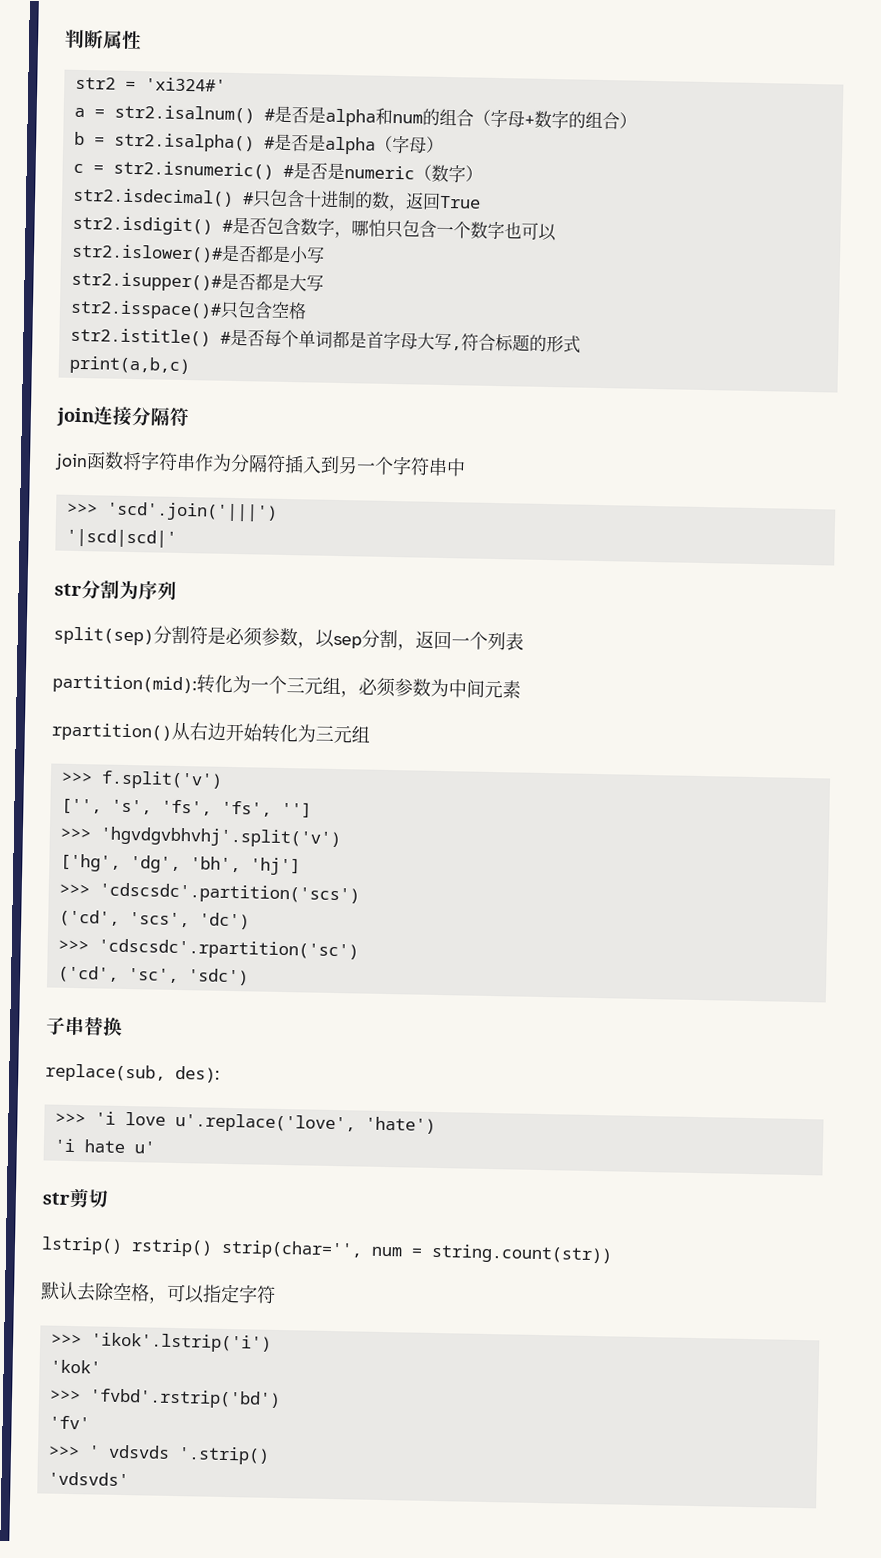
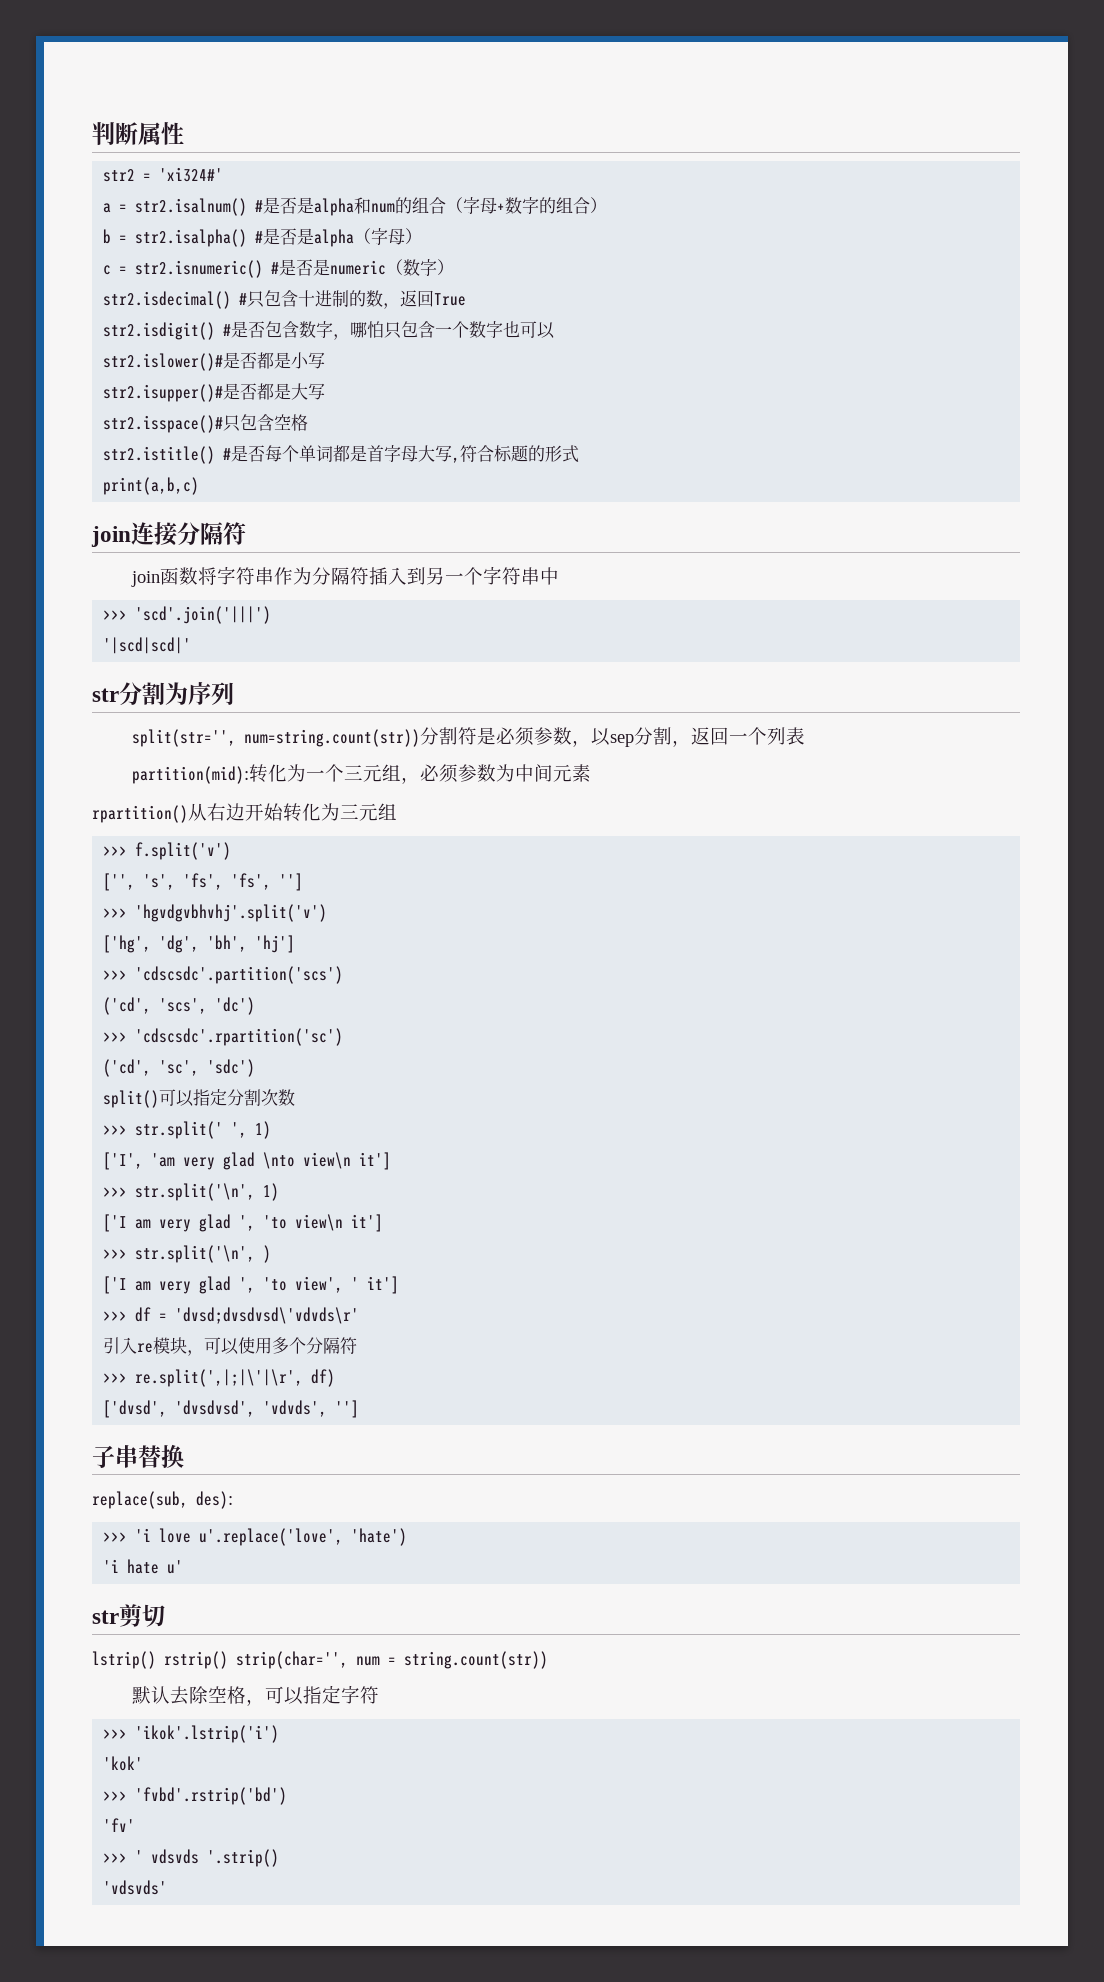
- split(sep)分割符是必须参数，以sep分割，返回一个列表
+ split(str='', num=string.count(str))分割符是必须参数，以sep分割，返回一个列表
+ split()可以指定分割次数
+ >>> str.split(' ', 1)
+ ['I', 'am very glad \nto view\n it']
+ >>> str.split('\n', 1)
+ ['I am very glad ', 'to view\n it']
+ >>> str.split('\n', )
+ ['I am very glad ', 'to view', ' it']
+ >>> df = 'dvsd;dvsdvsd\'vdvds\r'
+ 引入re模块，可以使用多个分隔符
+ >>> re.split(',|;|\'|\r', df)
+ ['dvsd', 'dvsdvsd', 'vdvds', '']

